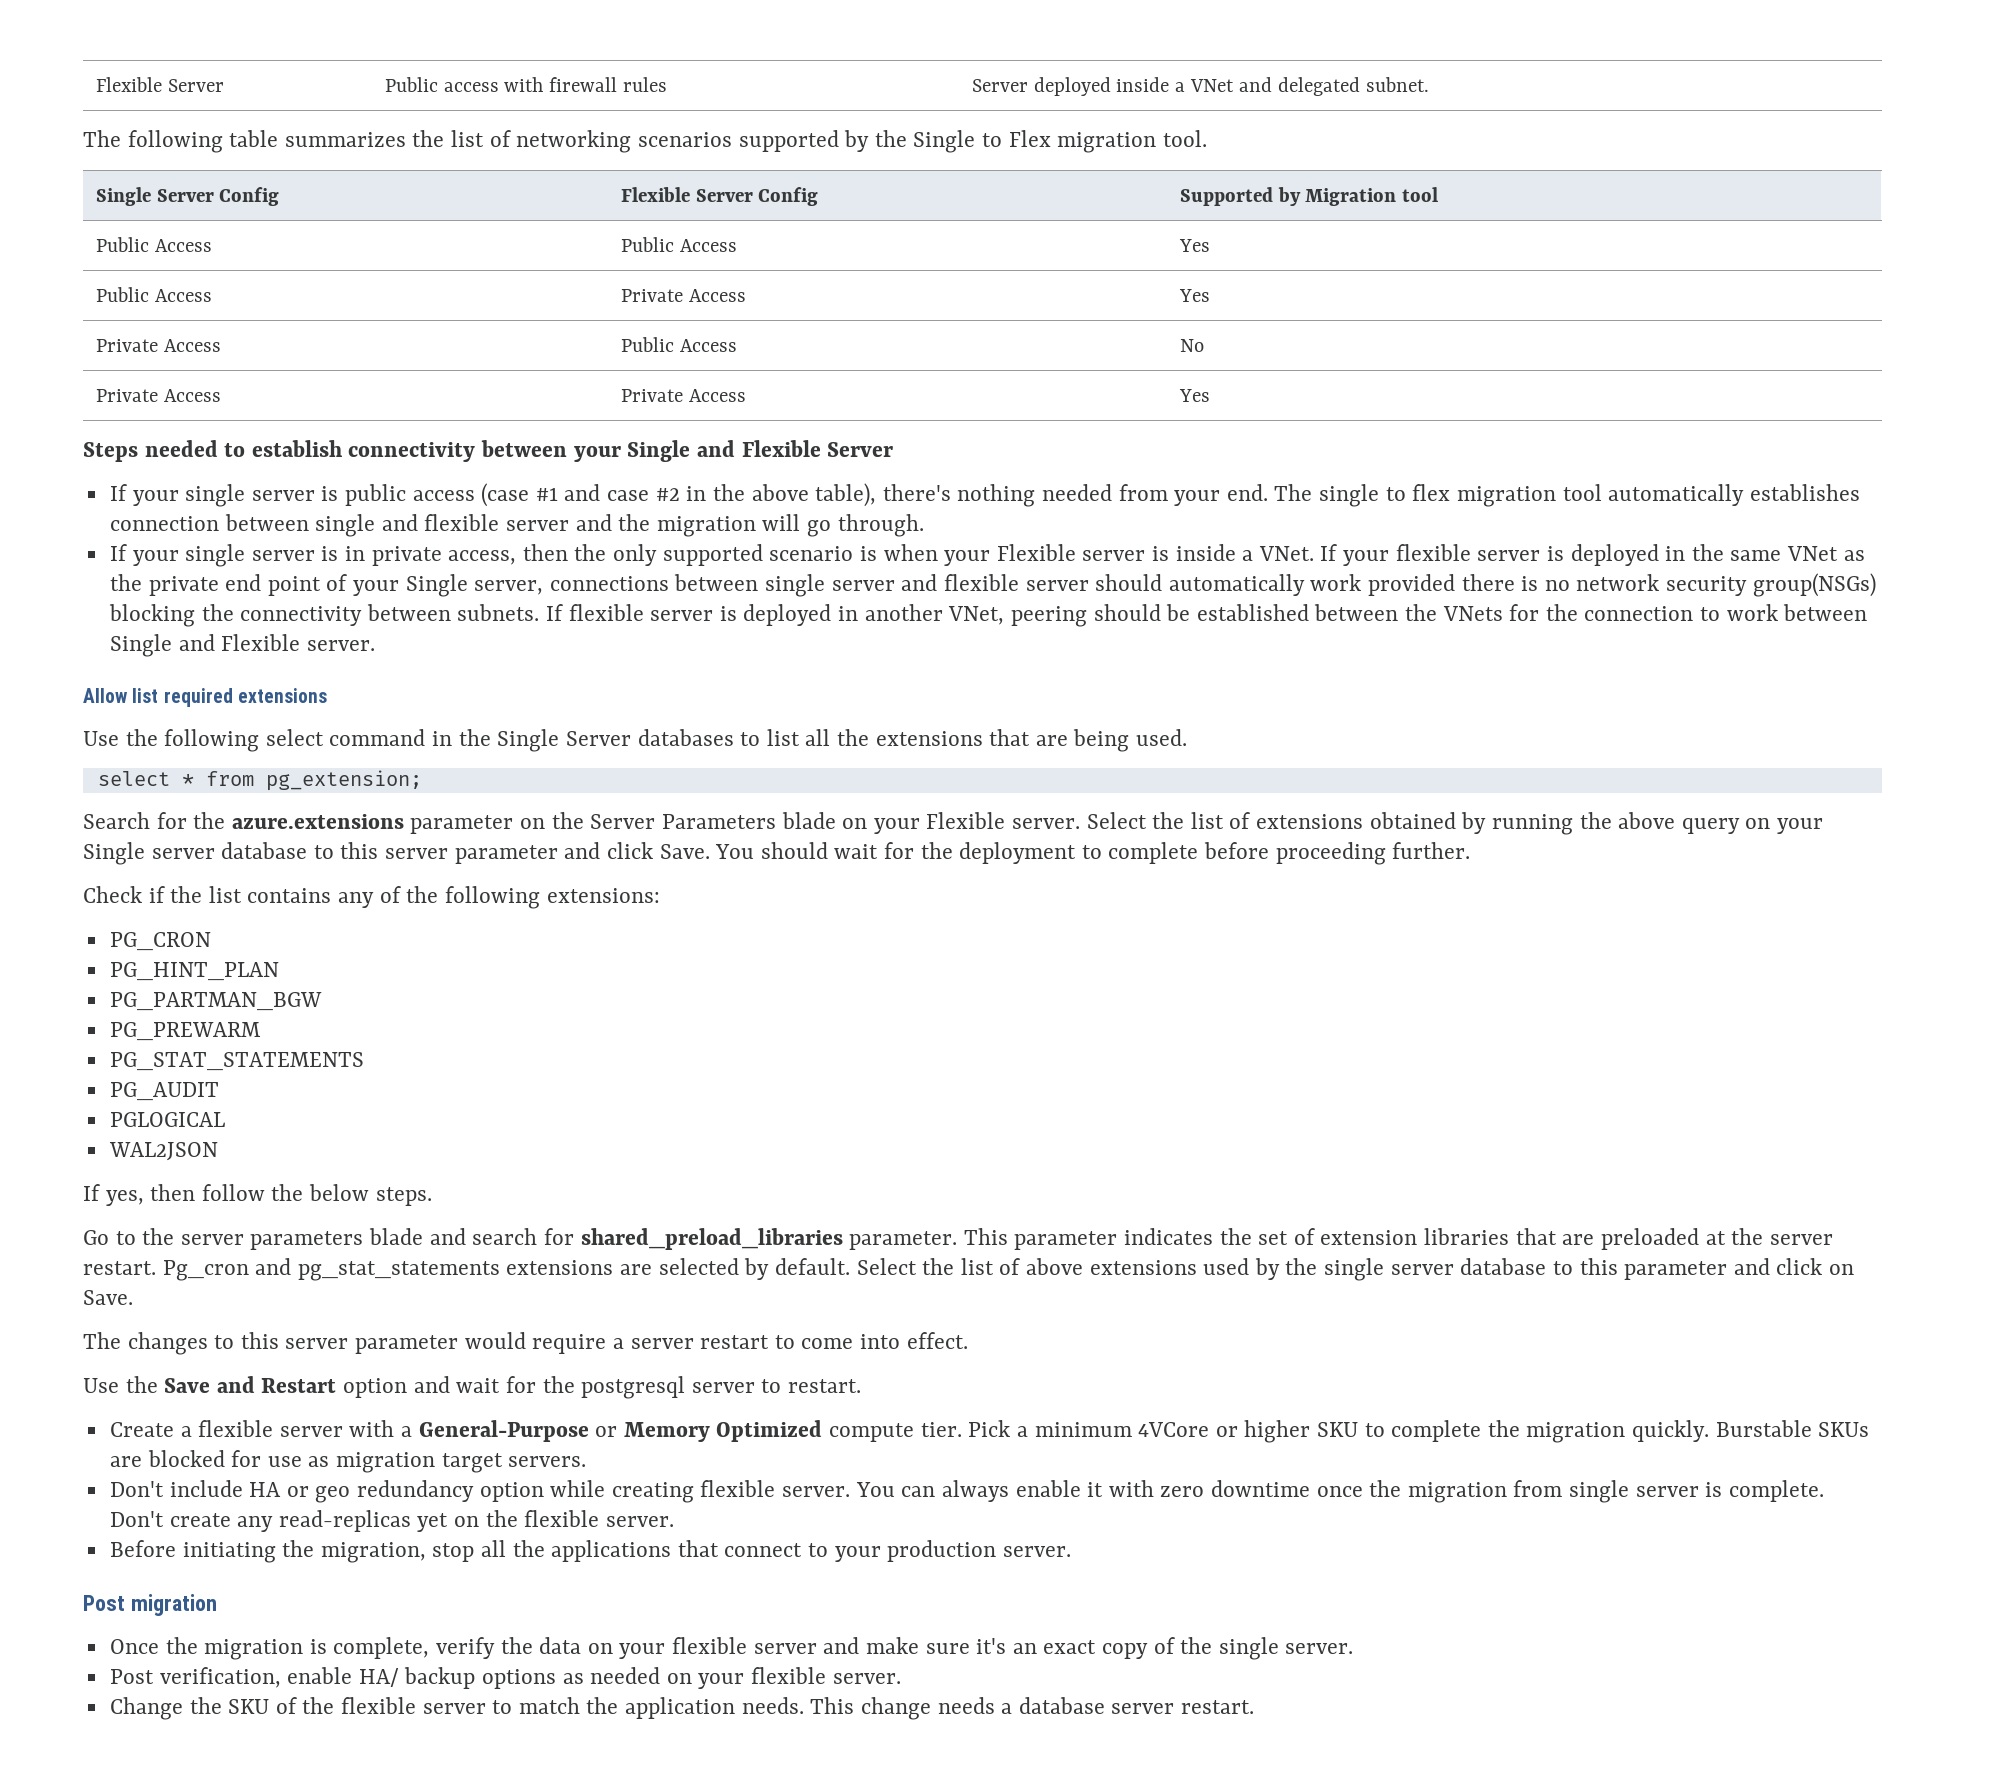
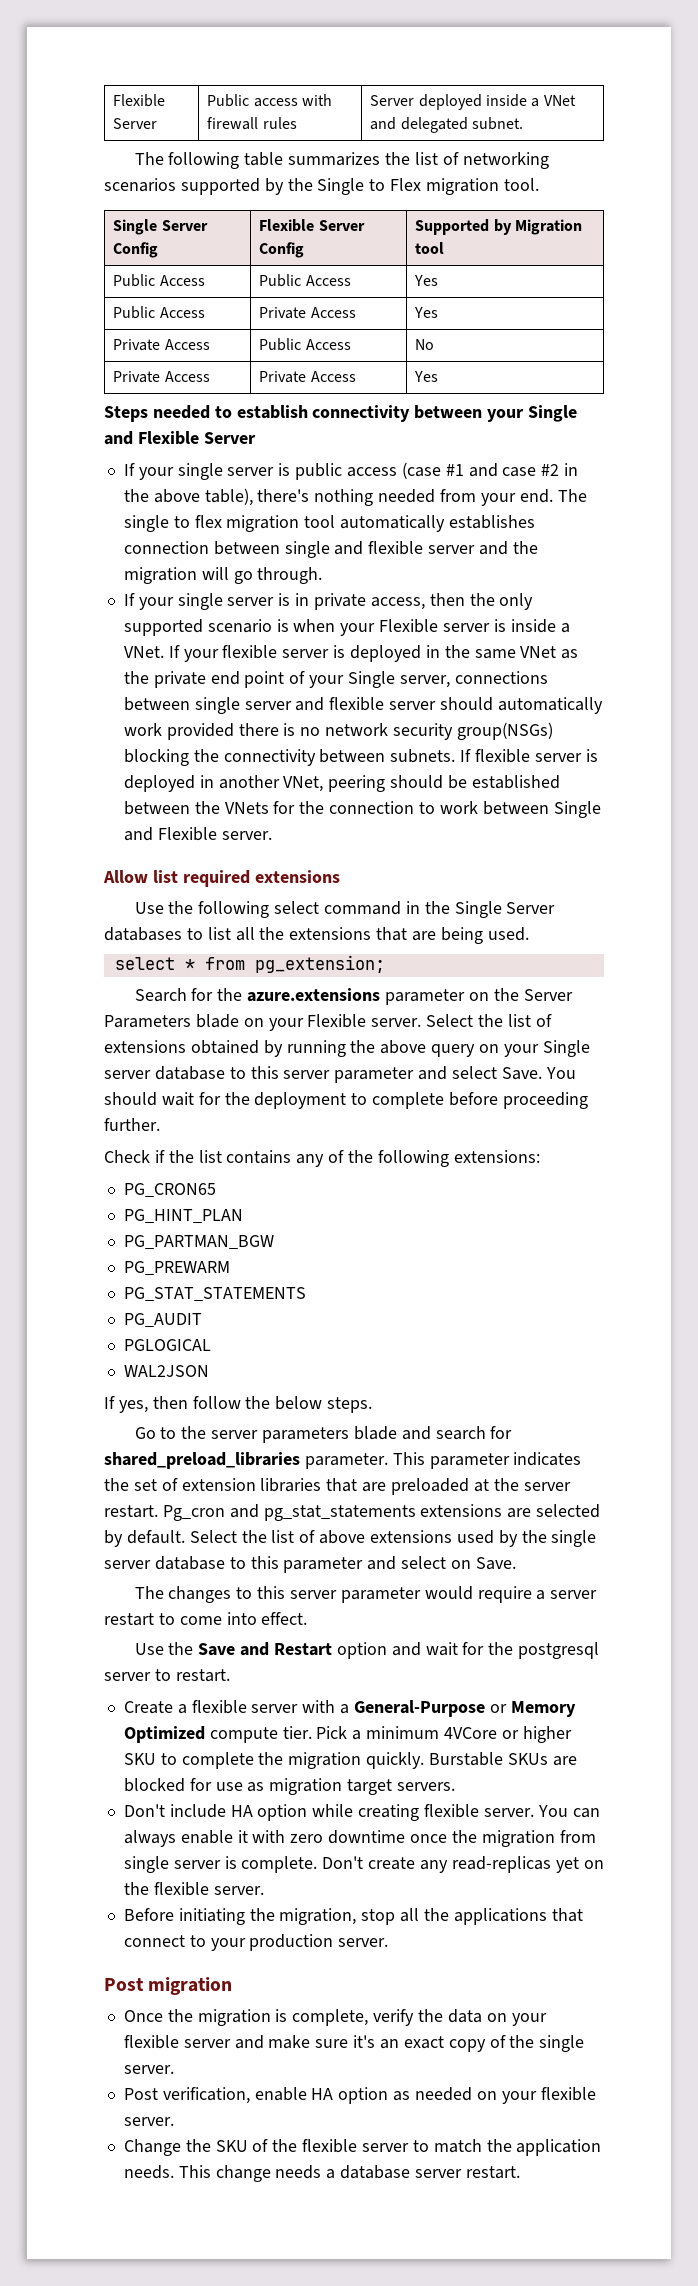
- Select the list of extensions obtained by running the above query on your Single server database to this server parameter and click Save.
+ Select the list of extensions obtained by running the above query on your Single server database to this server parameter and select Save.
- PG_CRON
+ PG_CRON65
- Select the list of above extensions used by the single server database to this parameter and click on Save.
+ Select the list of above extensions used by the single server database to this parameter and select on Save.
- Don't include HA or geo redundancy option while creating flexible server.
+ Don't include HA option while creating flexible server.
- Post verification, enable HA/ backup options as needed on your flexible server.
+ Post verification, enable HA option as needed on your flexible server.

